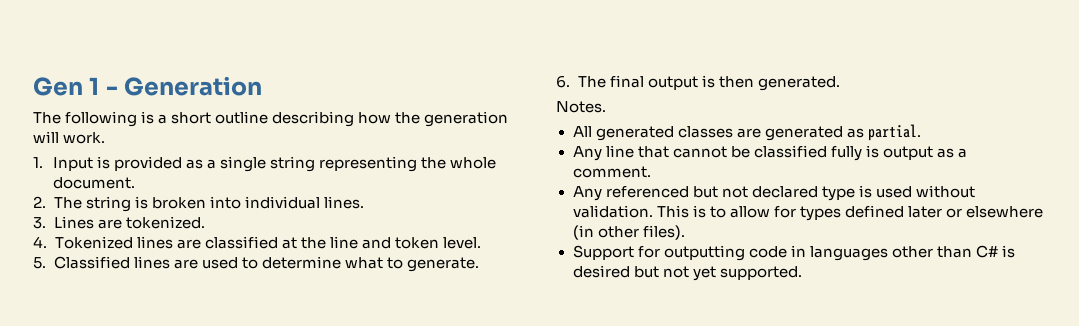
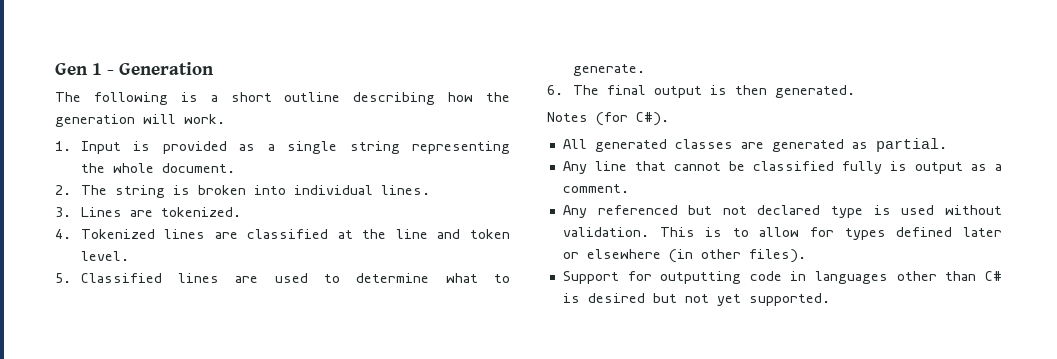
- Notes.
+ Notes (for C#).

